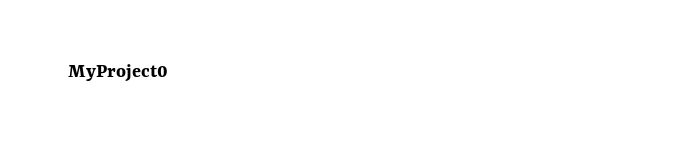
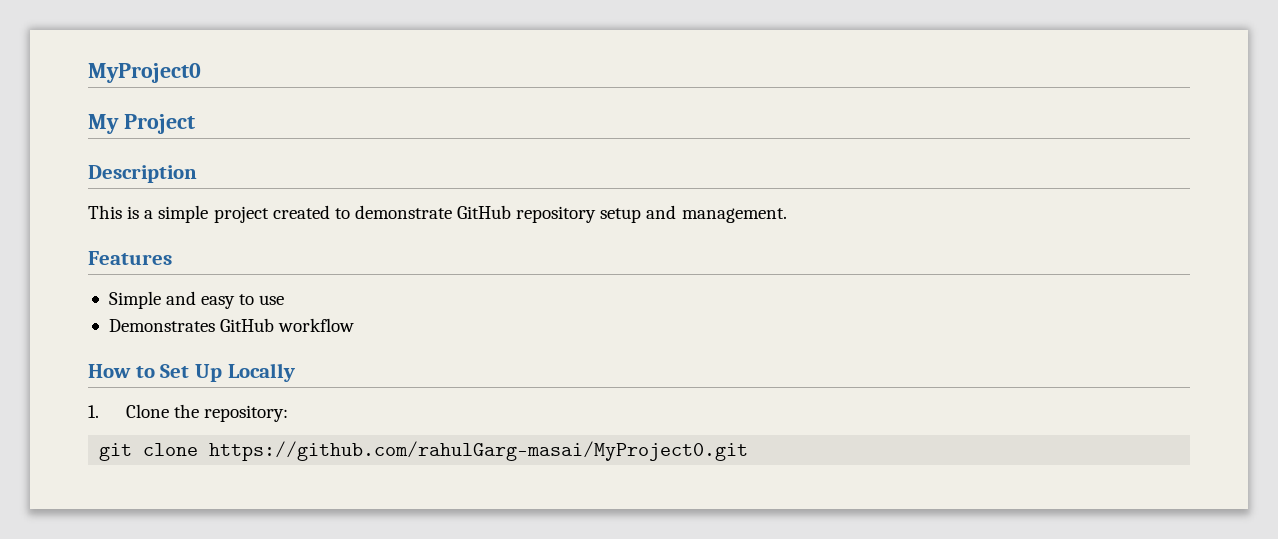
+ My Project
+ Description
+ This is a simple project created to demonstrate GitHub repository setup and management.
+ Features
+ Simple and easy to use
+ Demonstrates GitHub workflow
+ How to Set Up Locally
+ 1. Clone the repository:
+ git clone https://github.com/rahulGarg-masai/MyProject0.git

